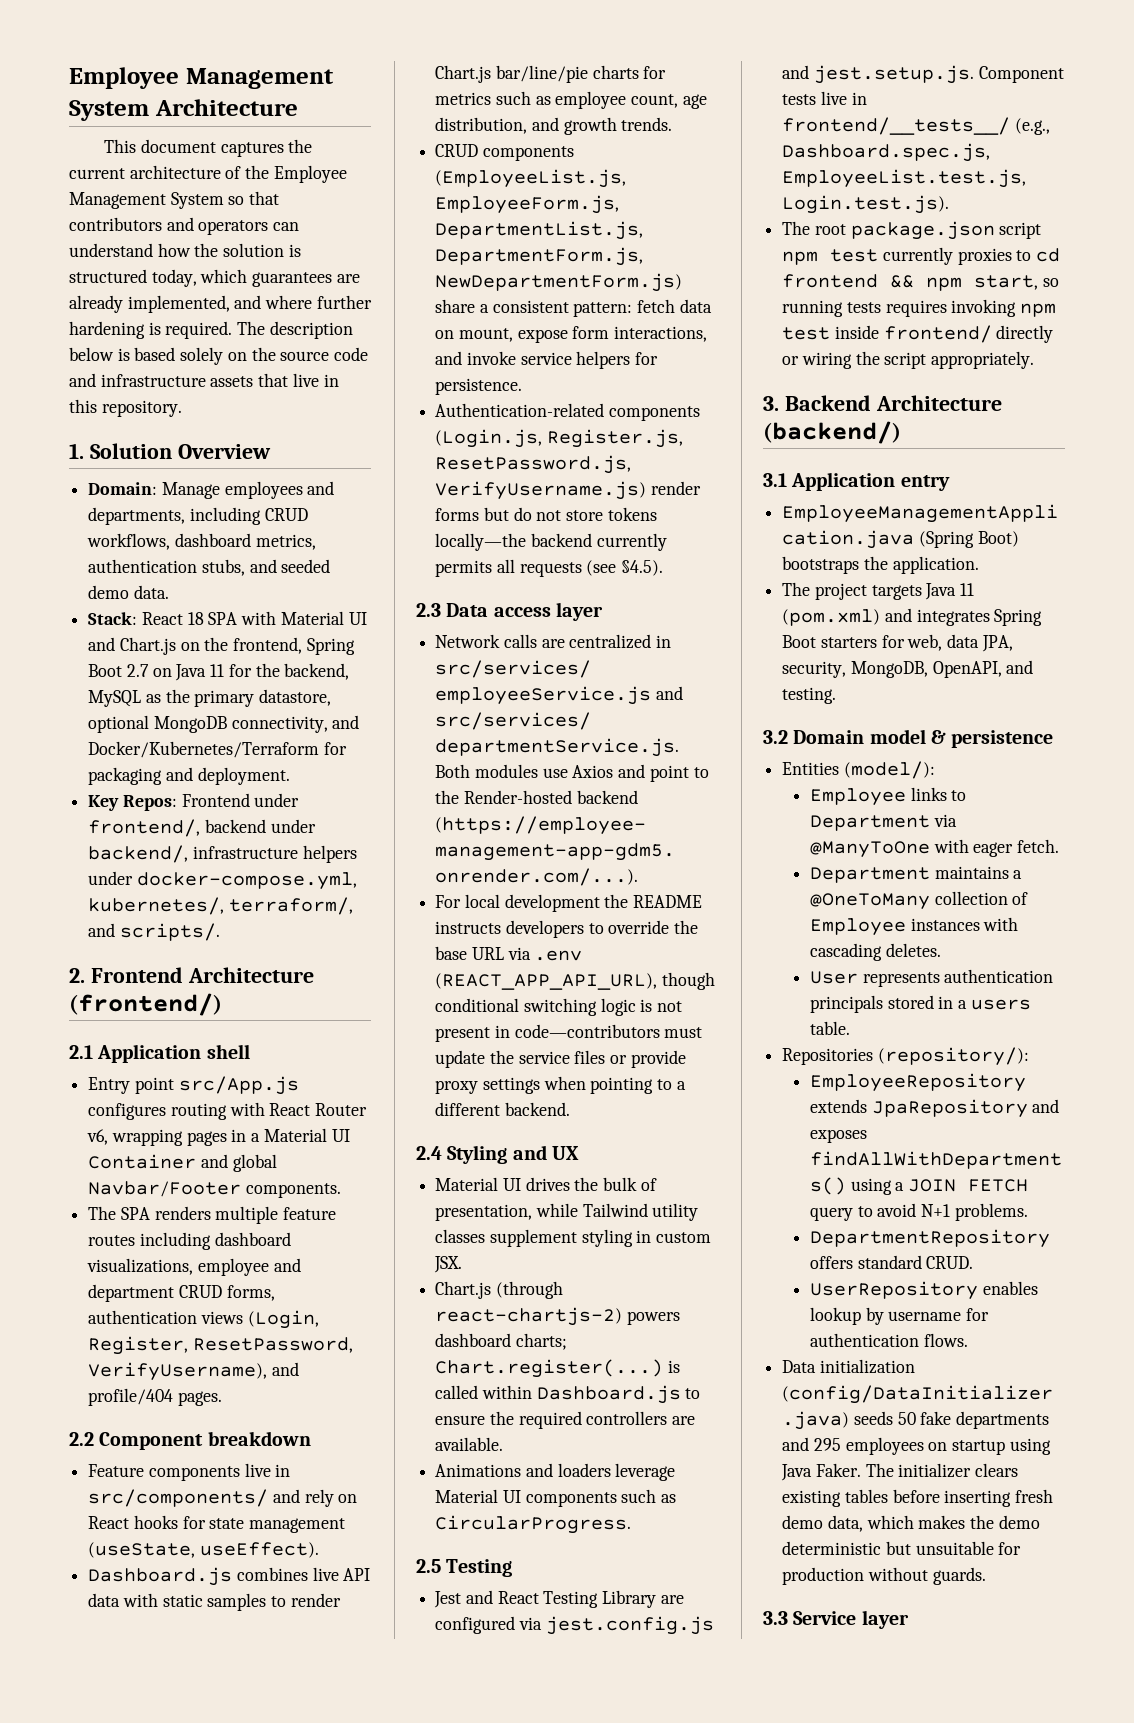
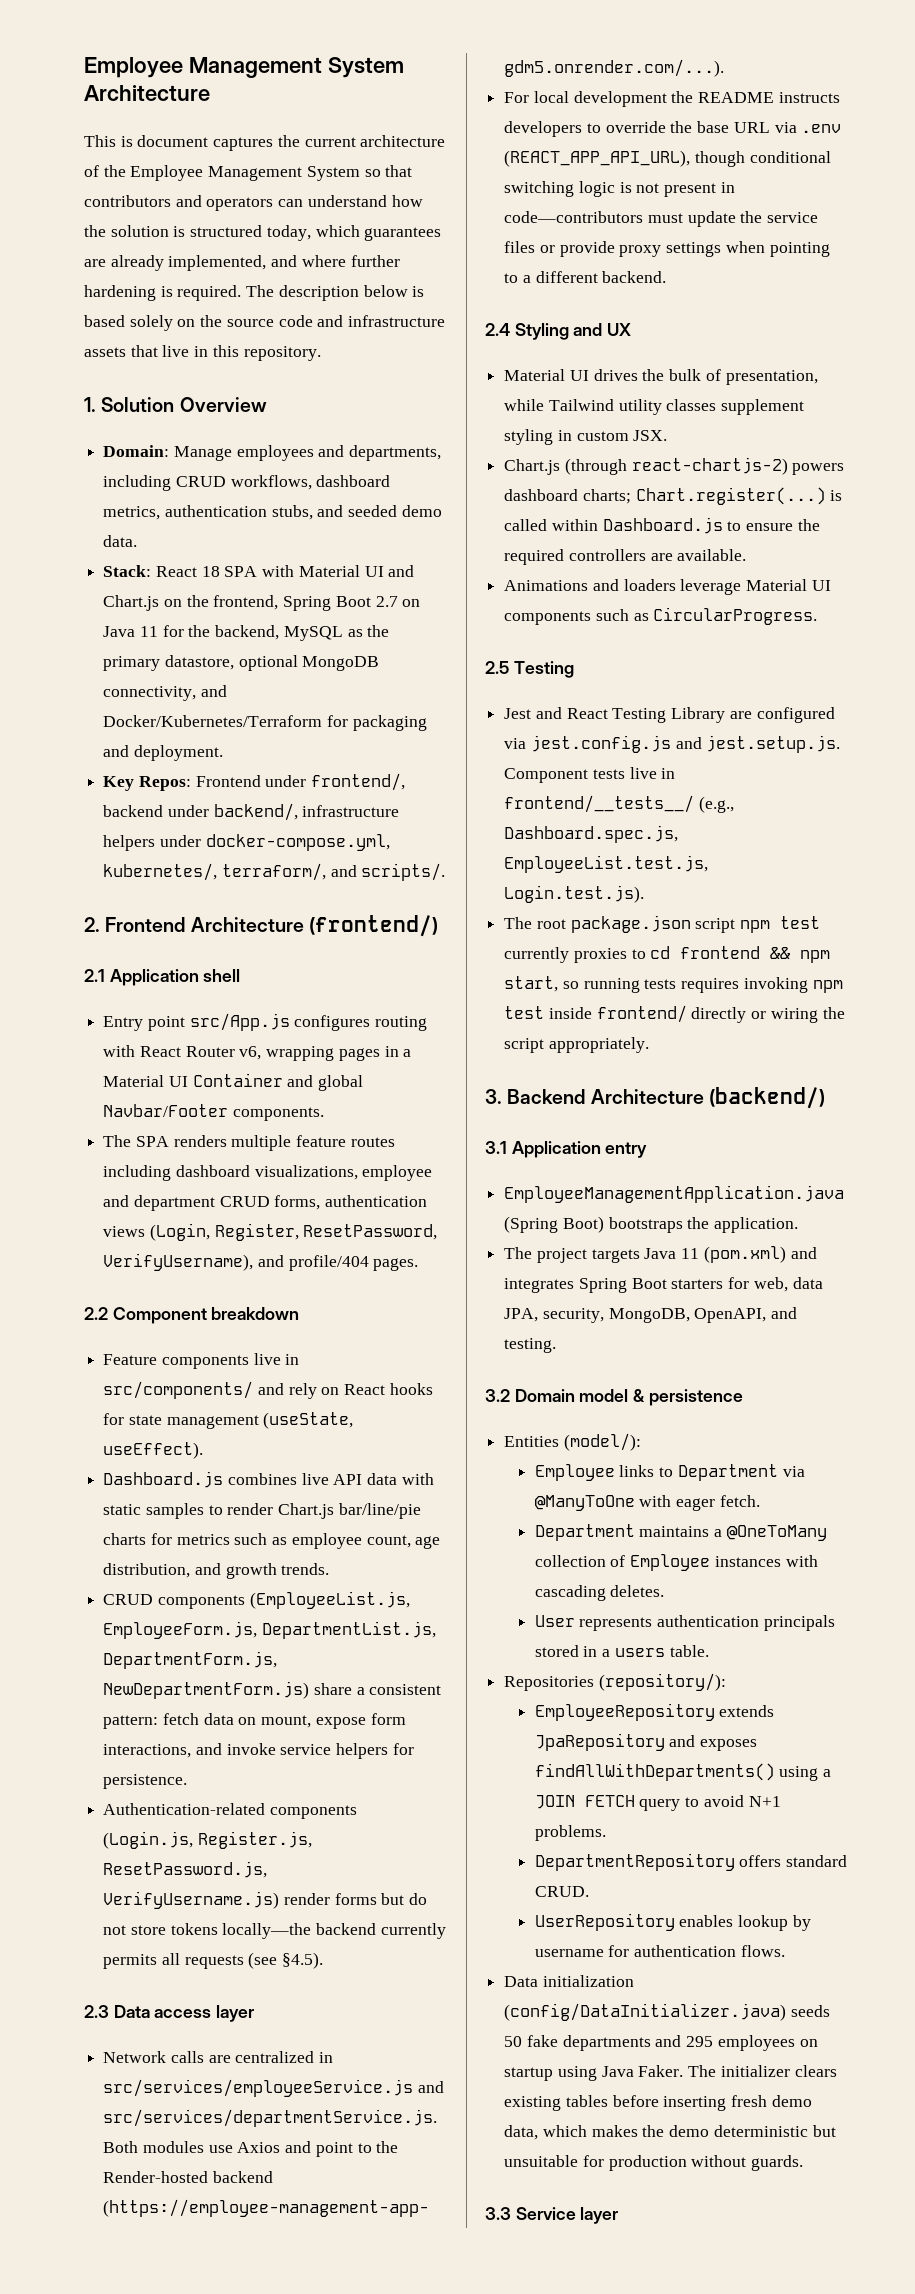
- This document captures the current architecture of the Employee Management System so that contributors and operators can understand how the solution is structured today, which guarantees are already implemented, and where further hardening is required.
+ This is document captures the current architecture of the Employee Management System so that contributors and operators can understand how the solution is structured today, which guarantees are already implemented, and where further hardening is required.

